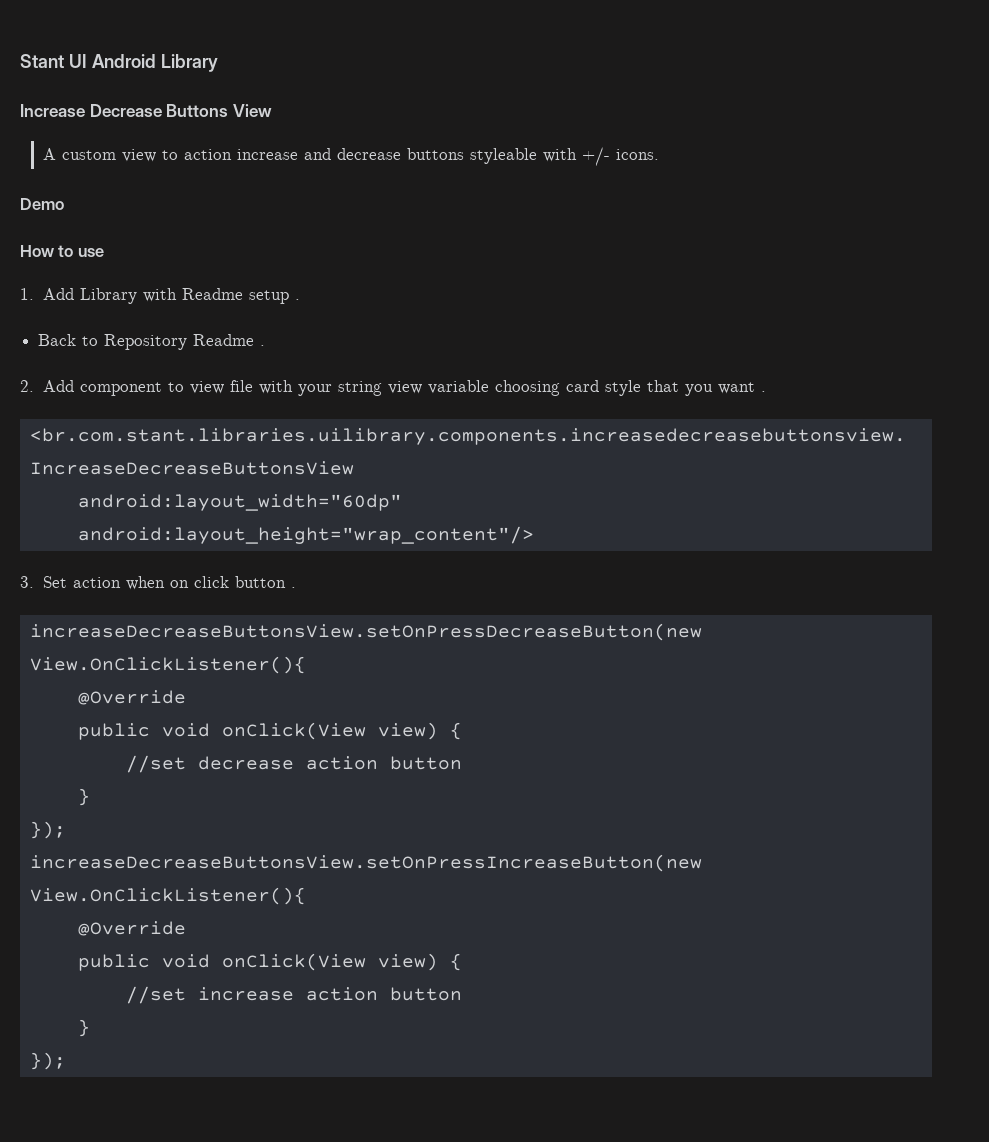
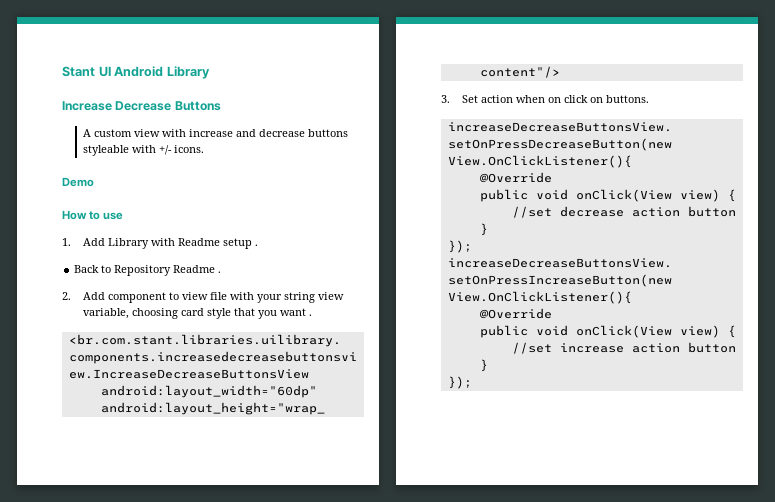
- Increase Decrease Buttons View
+ Increase Decrease Buttons
- A custom view to action increase and decrease buttons styleable with +/- icons.
+ A custom view with increase and decrease buttons styleable with +/- icons.
- 2. Add component to view file with your string view variable choosing card style that you want .
+ 2. Add component to view file with your string view variable, choosing card style that you want .
- 3. Set action when on click button .
+ 3. Set action when on click on buttons.

